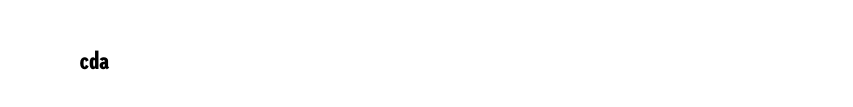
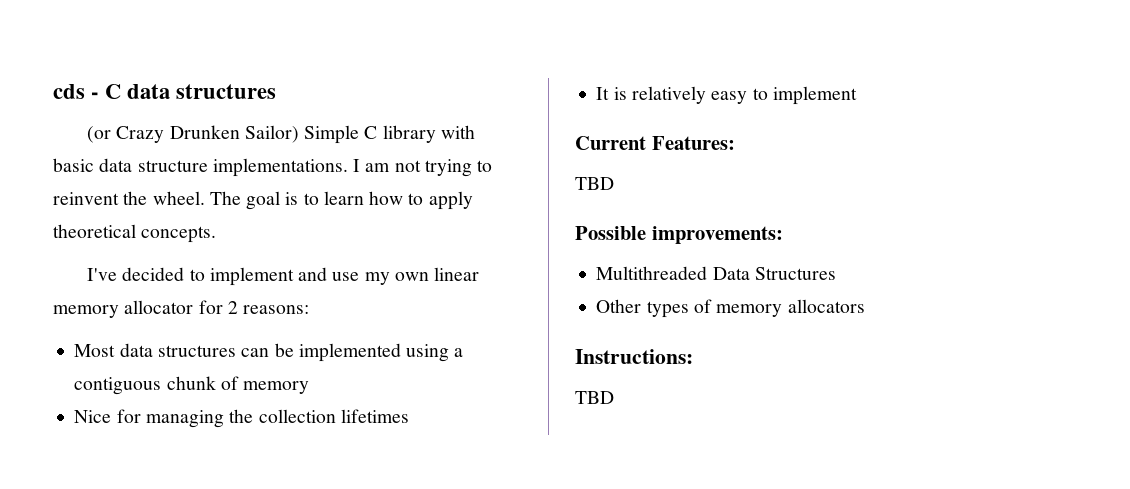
- cda
+ cds - C data structures
+ (or Crazy Drunken Sailor) Simple C library with basic data structure implementations. I am not trying to reinvent the wheel. The goal is to learn how to apply theoretical concepts.
+ I've decided to implement and use my own linear memory allocator for 2 reasons:
+ Most data structures can be implemented using a contiguous chunk of memory
+ Nice for managing the collection lifetimes
+ It is relatively easy to implement
+ Current Features:
+ TBD
+ Possible improvements:
+ Multithreaded Data Structures
+ Other types of memory allocators
+ Instructions:
+ TBD

